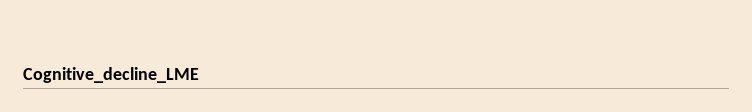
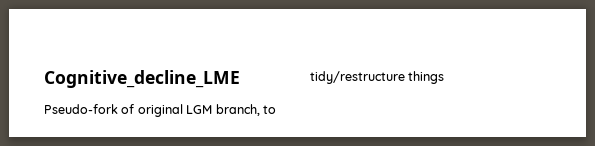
+ Pseudo-fork of original LGM branch, to tidy/restructure things

